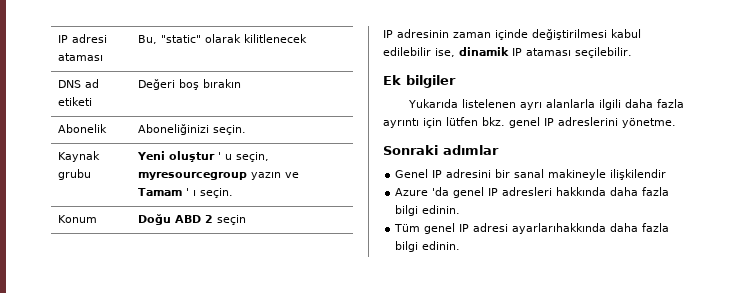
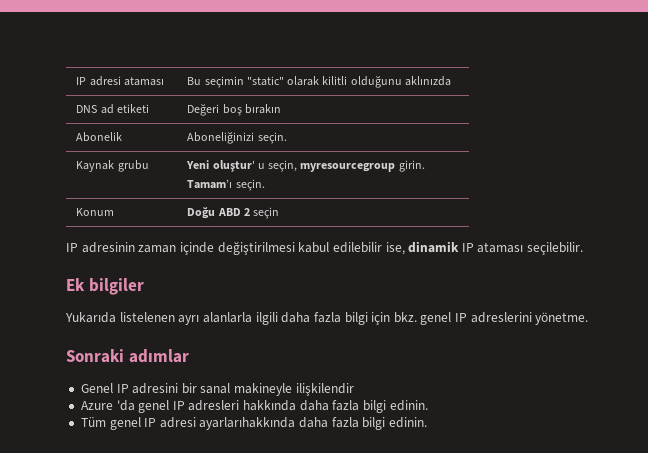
- IP adresi ataması | Bu, "static" olarak kilitlenecek
+ IP adresi ataması | Bu seçimin "static" olarak kilitli olduğunu aklınızda
- Kaynak grubu | Yeni oluştur ' u seçin, myresourcegroup yazın ve Tamam ' ı seçin.
+ Kaynak grubu | Yeni oluştur' u seçin, myresourcegroup girin.
+ Tamam’ı seçin.
- Yukarıda listelenen ayrı alanlarla ilgili daha fazla ayrıntı için lütfen bkz. genel IP adreslerini yönetme.
+ Yukarıda listelenen ayrı alanlarla ilgili daha fazla bilgi için bkz. genel IP adreslerini yönetme.

